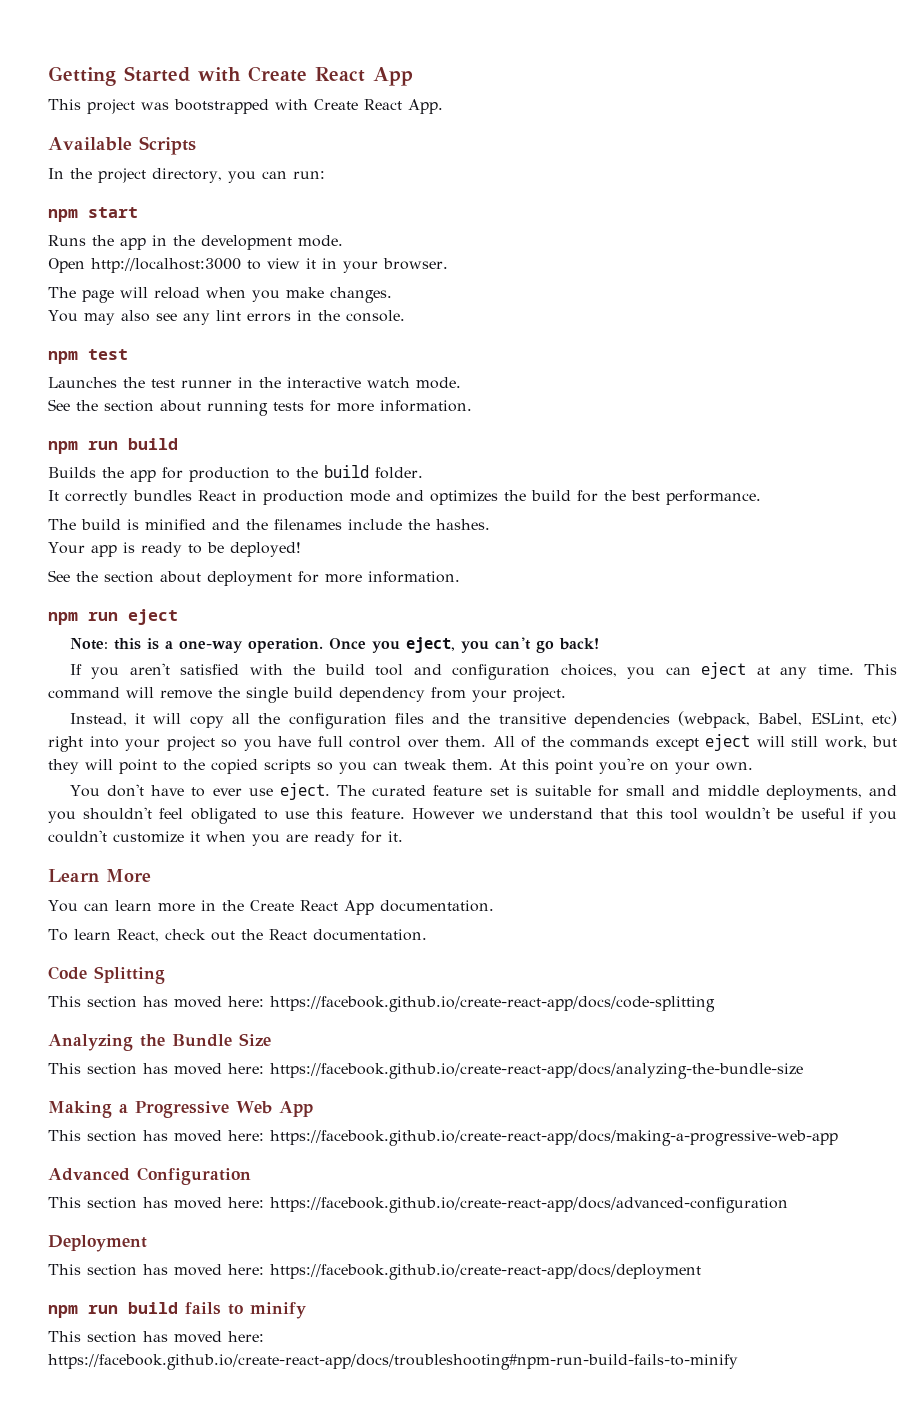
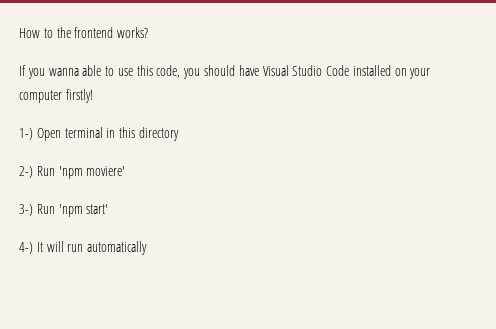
- Getting Started with Create React App
- This project was bootstrapped with Create React App.
- Available Scripts
- In the project directory, you can run:
- npm start
- Runs the app in the development mode.
- Open http://localhost:3000 to view it in your browser.
- The page will reload when you make changes.
- You may also see any lint errors in the console.
- npm test
- Launches the test runner in the interactive watch mode.
- See the section about running tests for more information.
- npm run build
- Builds the app for production to the build folder.
- It correctly bundles React in production mode and optimizes the build for the best performance.
- The build is minified and the filenames include the hashes.
- Your app is ready to be deployed!
- See the section about deployment for more information.
- npm run eject
- Note: this is a one-way operation. Once you eject, you can't go back!
- If you aren't satisfied with the build tool and configuration choices, you can eject at any time. This command will remove the single build dependency from your project.
- Instead, it will copy all the configuration files and the transitive dependencies (webpack, Babel, ESLint, etc) right into your project so you have full control over them. All of the commands except eject will still work, but they will point to the copied scripts so you can tweak them. At this point you're on your own.
- You don't have to ever use eject. The curated feature set is suitable for small and middle deployments, and you shouldn't feel obligated to use this feature. However we understand that this tool wouldn't be useful if you couldn't customize it when you are ready for it.
- Learn More
- You can learn more in the Create React App documentation.
- To learn React, check out the React documentation.
- Code Splitting
- This section has moved here: https://facebook.github.io/create-react-app/docs/code-splitting
- Analyzing the Bundle Size
- This section has moved here: https://facebook.github.io/create-react-app/docs/analyzing-the-bundle-size
- Making a Progressive Web App
- This section has moved here: https://facebook.github.io/create-react-app/docs/making-a-progressive-web-app
- Advanced Configuration
- This section has moved here: https://facebook.github.io/create-react-app/docs/advanced-configuration
- Deployment
- This section has moved here: https://facebook.github.io/create-react-app/docs/deployment
- npm run build fails to minify
- This section has moved here: https://facebook.github.io/create-react-app/docs/troubleshooting#npm-run-build-fails-to-minify
+ How to the frontend works?
+ If you wanna able to use this code, you should have Visual Studio Code installed on your computer firstly!
+ 1-) Open terminal in this directory
+ 2-) Run 'npm moviere'
+ 3-) Run 'npm start'
+ 4-) It will run automatically

